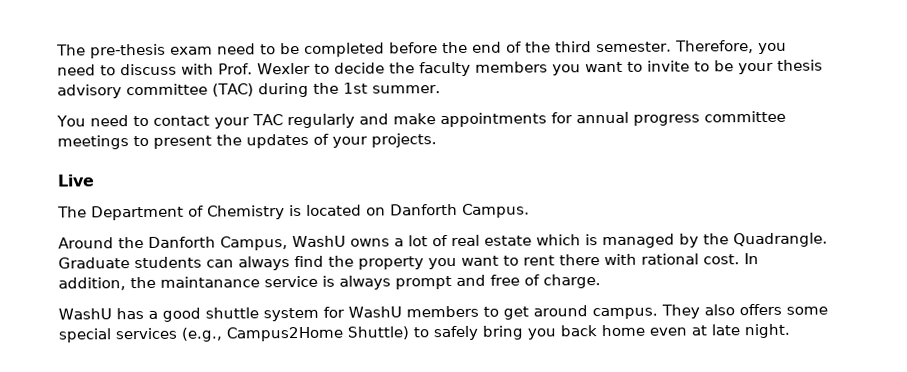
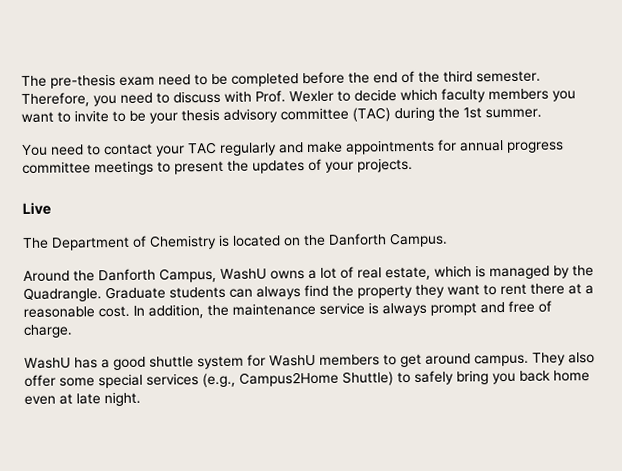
- Therefore, you need to discuss with Prof. Wexler to decide the faculty members you want to invite to be your thesis advisory committee (TAC) during the 1st summer.
+ Therefore, you need to discuss with Prof. Wexler to decide which faculty members you want to invite to be your thesis advisory committee (TAC) during the 1st summer.
- The Department of Chemistry is located on Danforth Campus.
+ The Department of Chemistry is located on the Danforth Campus.
- Around the Danforth Campus, WashU owns a lot of real estate which is managed by the Quadrangle.
+ Around the Danforth Campus, WashU owns a lot of real estate, which is managed by the Quadrangle.
- Graduate students can always find the property you want to rent there with rational cost.
+ Graduate students can always find the property they want to rent there at a reasonable cost.
- In addition, the maintanance service is always prompt and free of charge.
+ In addition, the maintenance service is always prompt and free of charge.
- They also offers some special services (e.g., Campus2Home Shuttle) to safely bring you back home even at late night.
+ They also offer some special services (e.g., Campus2Home Shuttle) to safely bring you back home even at late night.

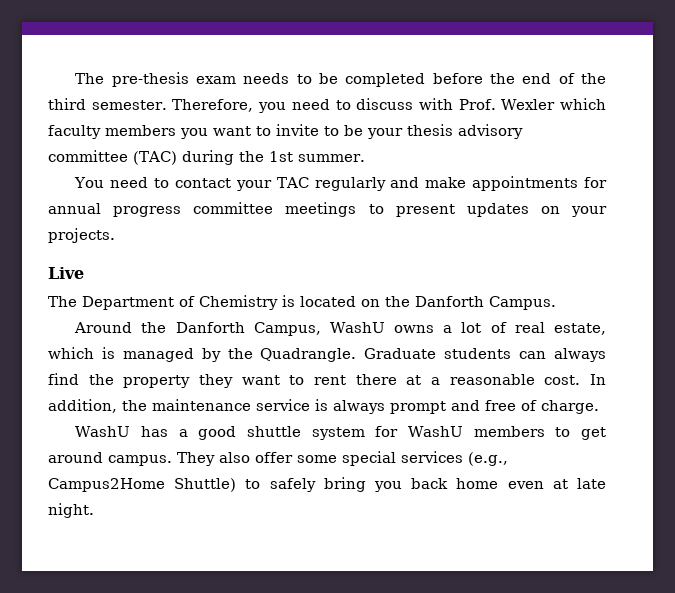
- The pre-thesis exam need to be completed before the end of the third semester.
+ The pre-thesis exam needs to be completed before the end of the third semester.
- Therefore, you need to discuss with Prof. Wexler to decide which faculty members you want to invite to be your thesis advisory committee (TAC) during the 1st summer.
+ Therefore, you need to discuss with Prof. Wexler which faculty members you want to invite to be your thesis advisory committee (TAC) during the 1st summer.
- You need to contact your TAC regularly and make appointments for annual progress committee meetings to present the updates of your projects.
+ You need to contact your TAC regularly and make appointments for annual progress committee meetings to present updates on your projects.

